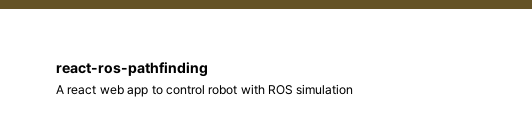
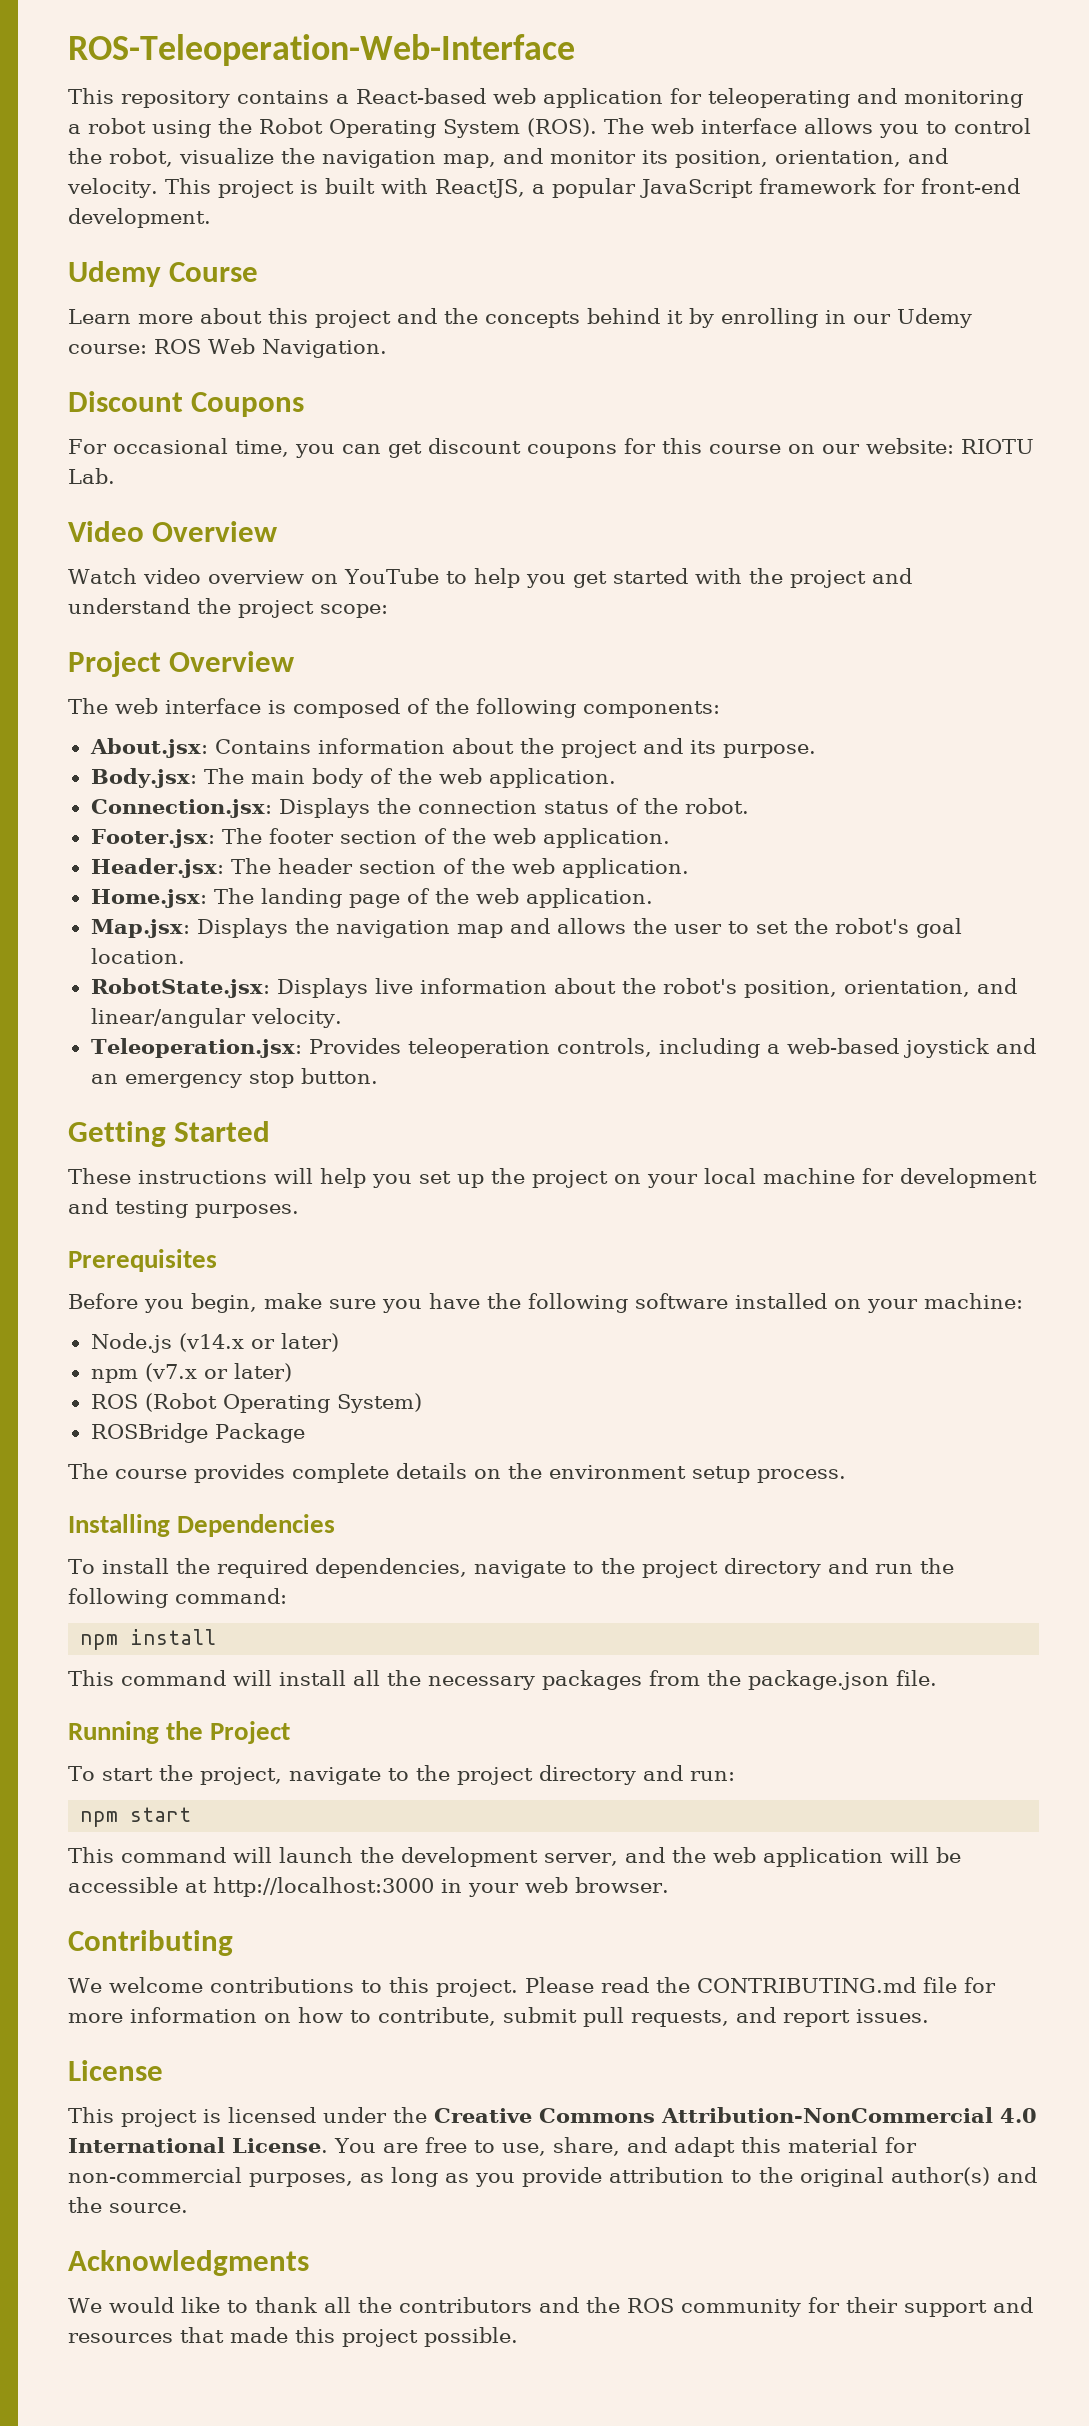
- react-ros-pathfinding
- A react web app to control robot with ROS simulation
+ ROS-Teleoperation-Web-Interface
+ This repository contains a React-based web application for teleoperating and monitoring a robot using the Robot Operating System (ROS). The web interface allows you to control the robot, visualize the navigation map, and monitor its position, orientation, and velocity. This project is built with ReactJS, a popular JavaScript framework for front-end development.
+ Udemy Course
+ Learn more about this project and the concepts behind it by enrolling in our Udemy course: ROS Web Navigation.
+ Discount Coupons
+ For occasional time, you can get discount coupons for this course on our website: RIOTU Lab.
+ Video Overview
+ Watch video overview on YouTube to help you get started with the project and understand the project scope:
+ Project Overview
+ The web interface is composed of the following components:
+ About.jsx: Contains information about the project and its purpose.
+ Body.jsx: The main body of the web application.
+ Connection.jsx: Displays the connection status of the robot.
+ Footer.jsx: The footer section of the web application.
+ Header.jsx: The header section of the web application.
+ Home.jsx: The landing page of the web application.
+ Map.jsx: Displays the navigation map and allows the user to set the robot's goal location.
+ RobotState.jsx: Displays live information about the robot's position, orientation, and linear/angular velocity.
+ Teleoperation.jsx: Provides teleoperation controls, including a web-based joystick and an emergency stop button.
+ Getting Started
+ These instructions will help you set up the project on your local machine for development and testing purposes.
+ Prerequisites
+ Before you begin, make sure you have the following software installed on your machine:
+ Node.js (v14.x or later)
+ npm (v7.x or later)
+ ROS (Robot Operating System)
+ ROSBridge Package
+ The course provides complete details on the environment setup process.
+ Installing Dependencies
+ To install the required dependencies, navigate to the project directory and run the following command:
+ npm install
+ This command will install all the necessary packages from the package.json file.
+ Running the Project
+ To start the project, navigate to the project directory and run:
+ npm start
+ This command will launch the development server, and the web application will be accessible at http://localhost:3000 in your web browser.
+ Contributing
+ We welcome contributions to this project. Please read the CONTRIBUTING.md file for more information on how to contribute, submit pull requests, and report issues.
+ License
+ This project is licensed under the Creative Commons Attribution-NonCommercial 4.0 International License. You are free to use, share, and adapt this material for non-commercial purposes, as long as you provide attribution to the original author(s) and the source.
+ Acknowledgments
+ We would like to thank all the contributors and the ROS community for their support and resources that made this project possible.

